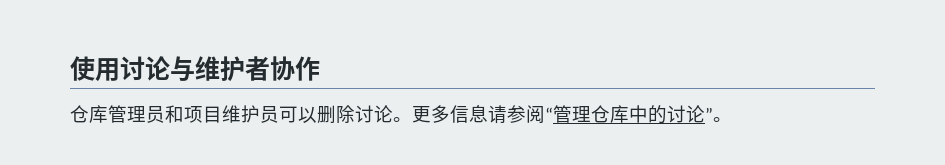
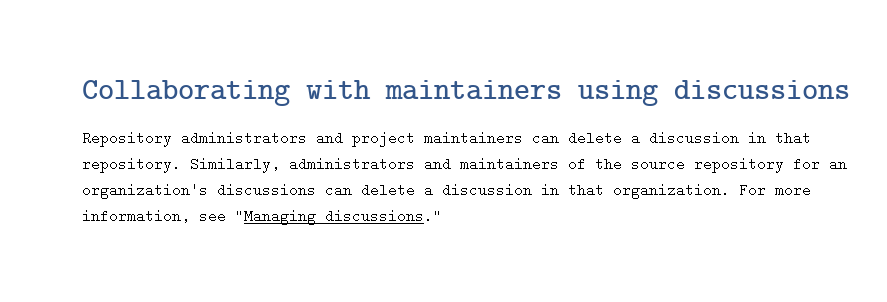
- 使用讨论与维护者协作
- 仓库管理员和项目维护员可以删除讨论。更多信息请参阅“管理仓库中的讨论”。
+ Collaborating with maintainers using discussions
+ Repository administrators and project maintainers can delete a discussion in that repository. Similarly, administrators and maintainers of the source repository for an organization's discussions can delete a discussion in that organization. For more information, see "Managing discussions."

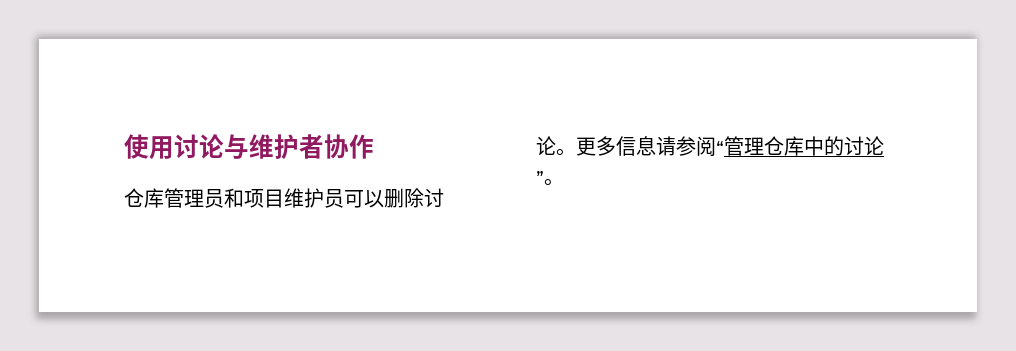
- Collaborating with maintainers using discussions
- Repository administrators and project maintainers can delete a discussion in that repository. Similarly, administrators and maintainers of the source repository for an organization's discussions can delete a discussion in that organization. For more information, see "Managing discussions."
+ 使用讨论与维护者协作
+ 仓库管理员和项目维护员可以删除讨论。更多信息请参阅“管理仓库中的讨论”。

